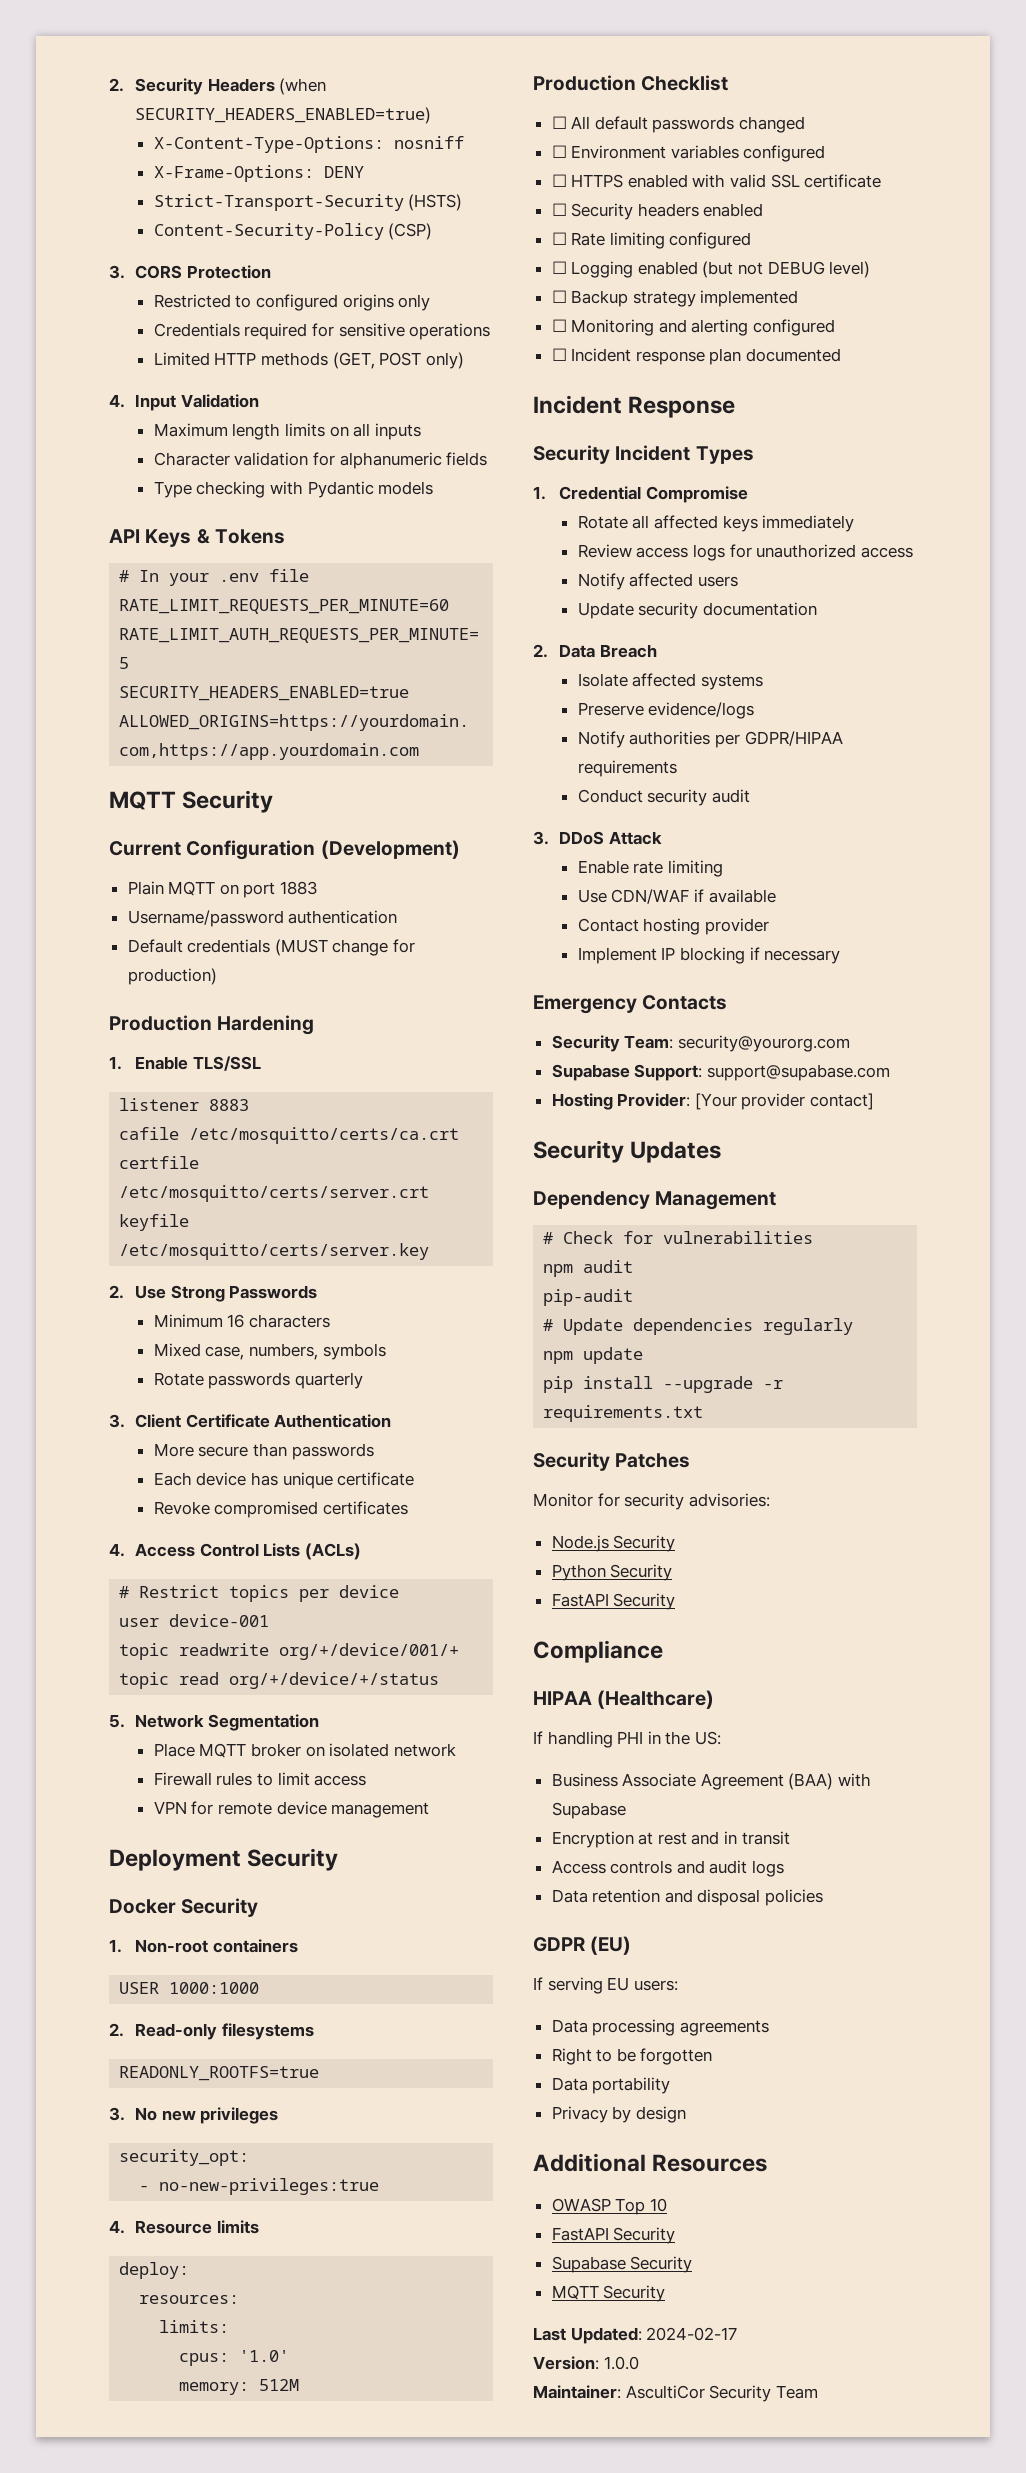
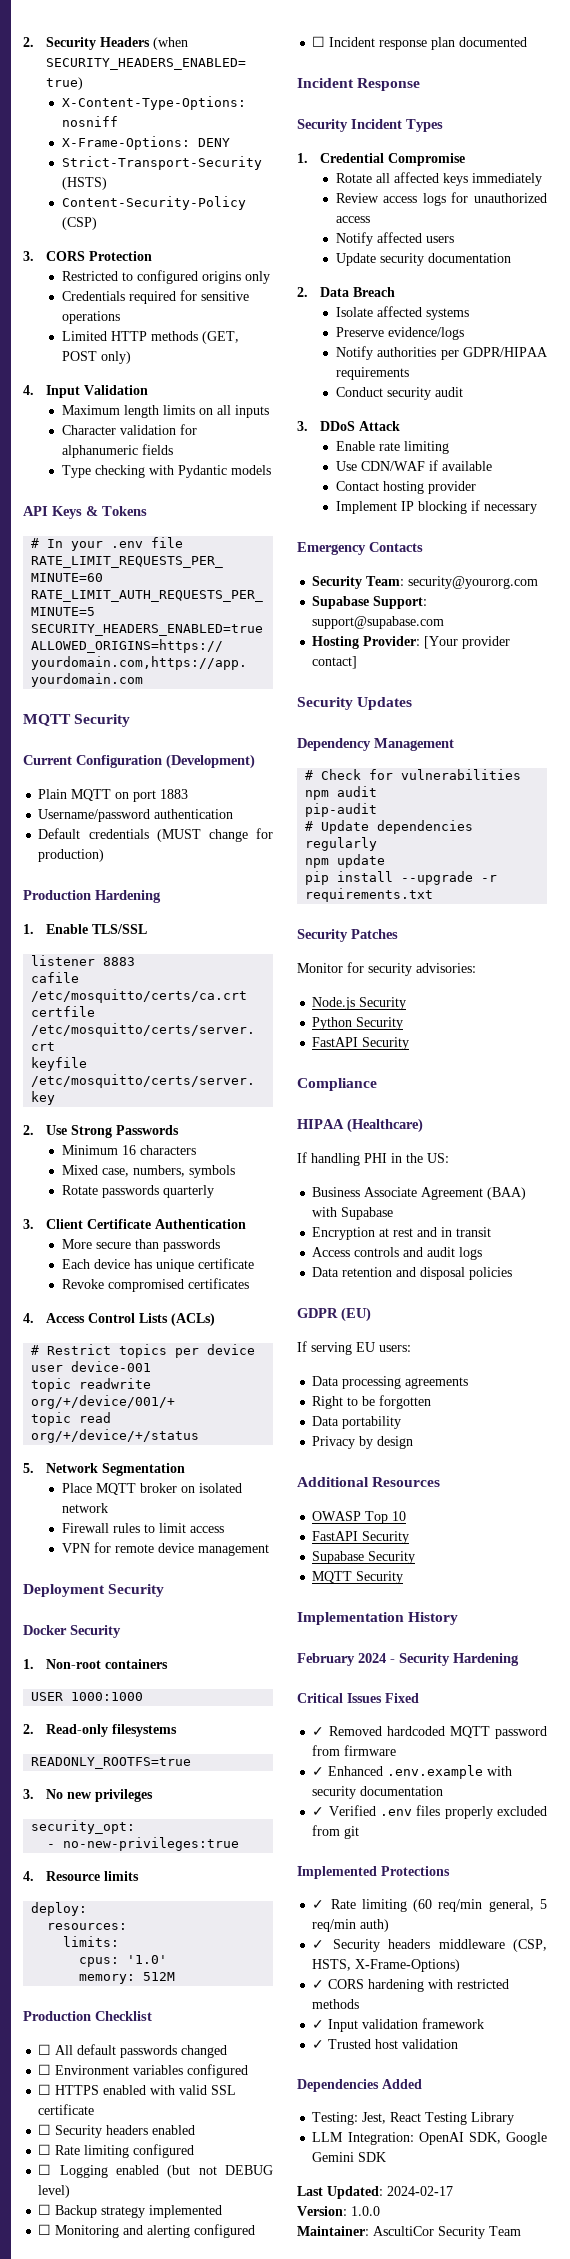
+ Implementation History
+ February 2024 - Security Hardening
+ Critical Issues Fixed
+ ✓ Removed hardcoded MQTT password from firmware
+ ✓ Enhanced .env.example with security documentation
+ ✓ Verified .env files properly excluded from git
+ Implemented Protections
+ ✓ Rate limiting (60 req/min general, 5 req/min auth)
+ ✓ Security headers middleware (CSP, HSTS, X-Frame-Options)
+ ✓ CORS hardening with restricted methods
+ ✓ Input validation framework
+ ✓ Trusted host validation
+ Dependencies Added
+ Testing: Jest, React Testing Library
+ LLM Integration: OpenAI SDK, Google Gemini SDK

